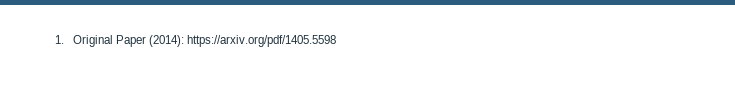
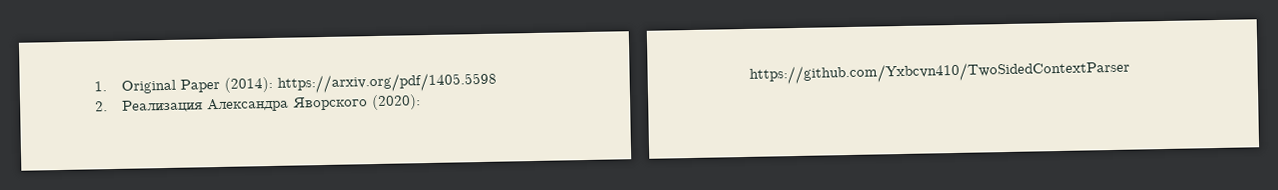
+ 2. Реализация Александра Яворского (2020): https://github.com/Yxbcvn410/TwoSidedContextParser

